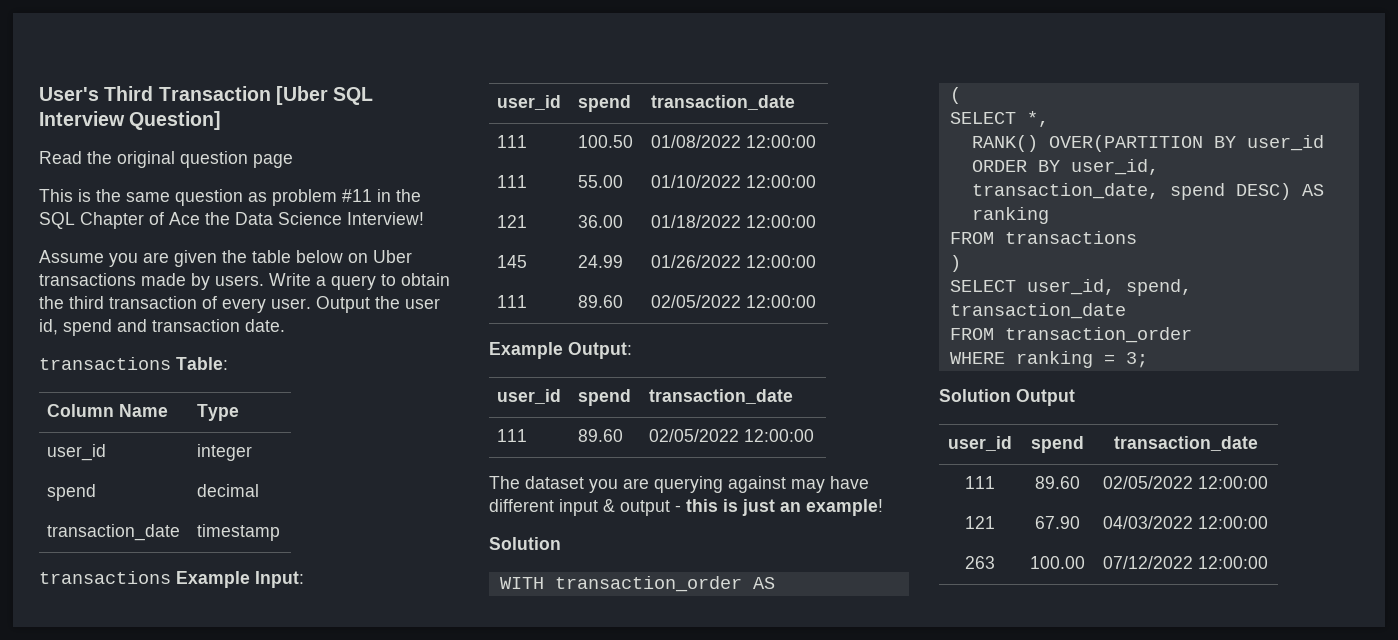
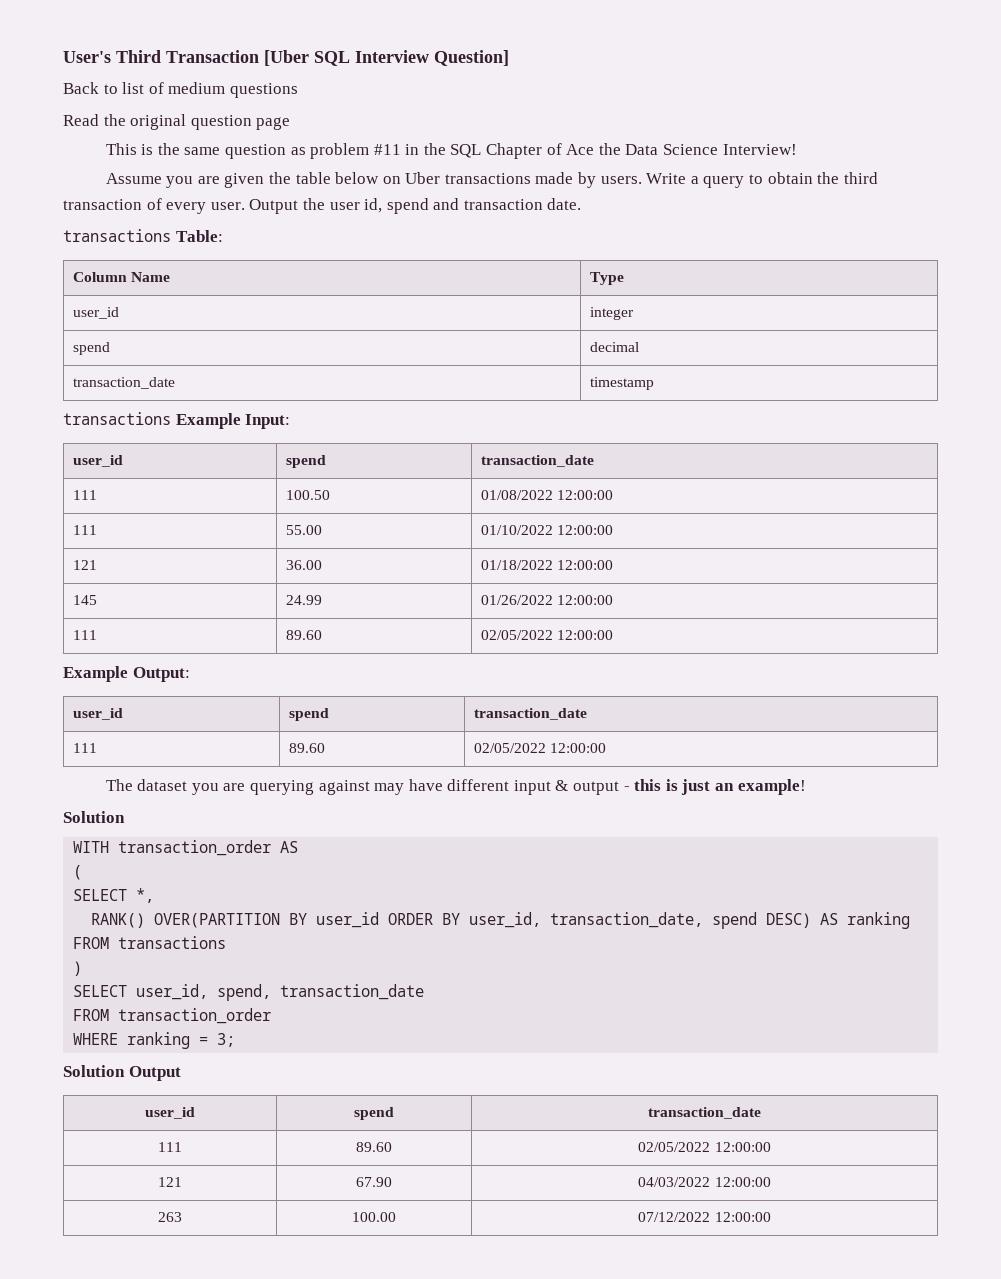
+ Back to list of medium questions

